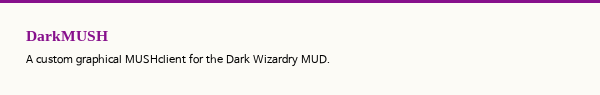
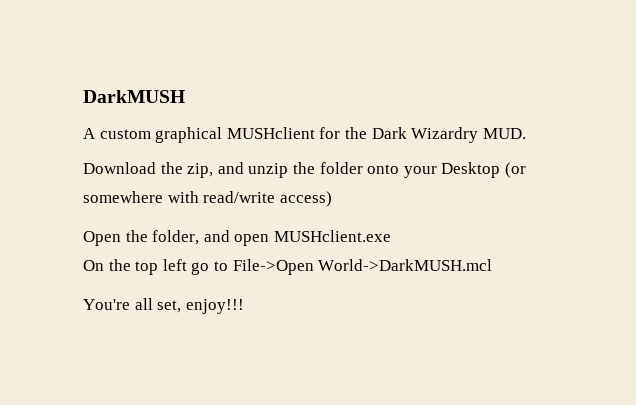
+ Download the zip, and unzip the folder onto your Desktop (or somewhere with read/write access)
+ Open the folder, and open MUSHclient.exe
+ On the top left go to File->Open World->DarkMUSH.mcl
+ You're all set, enjoy!!!

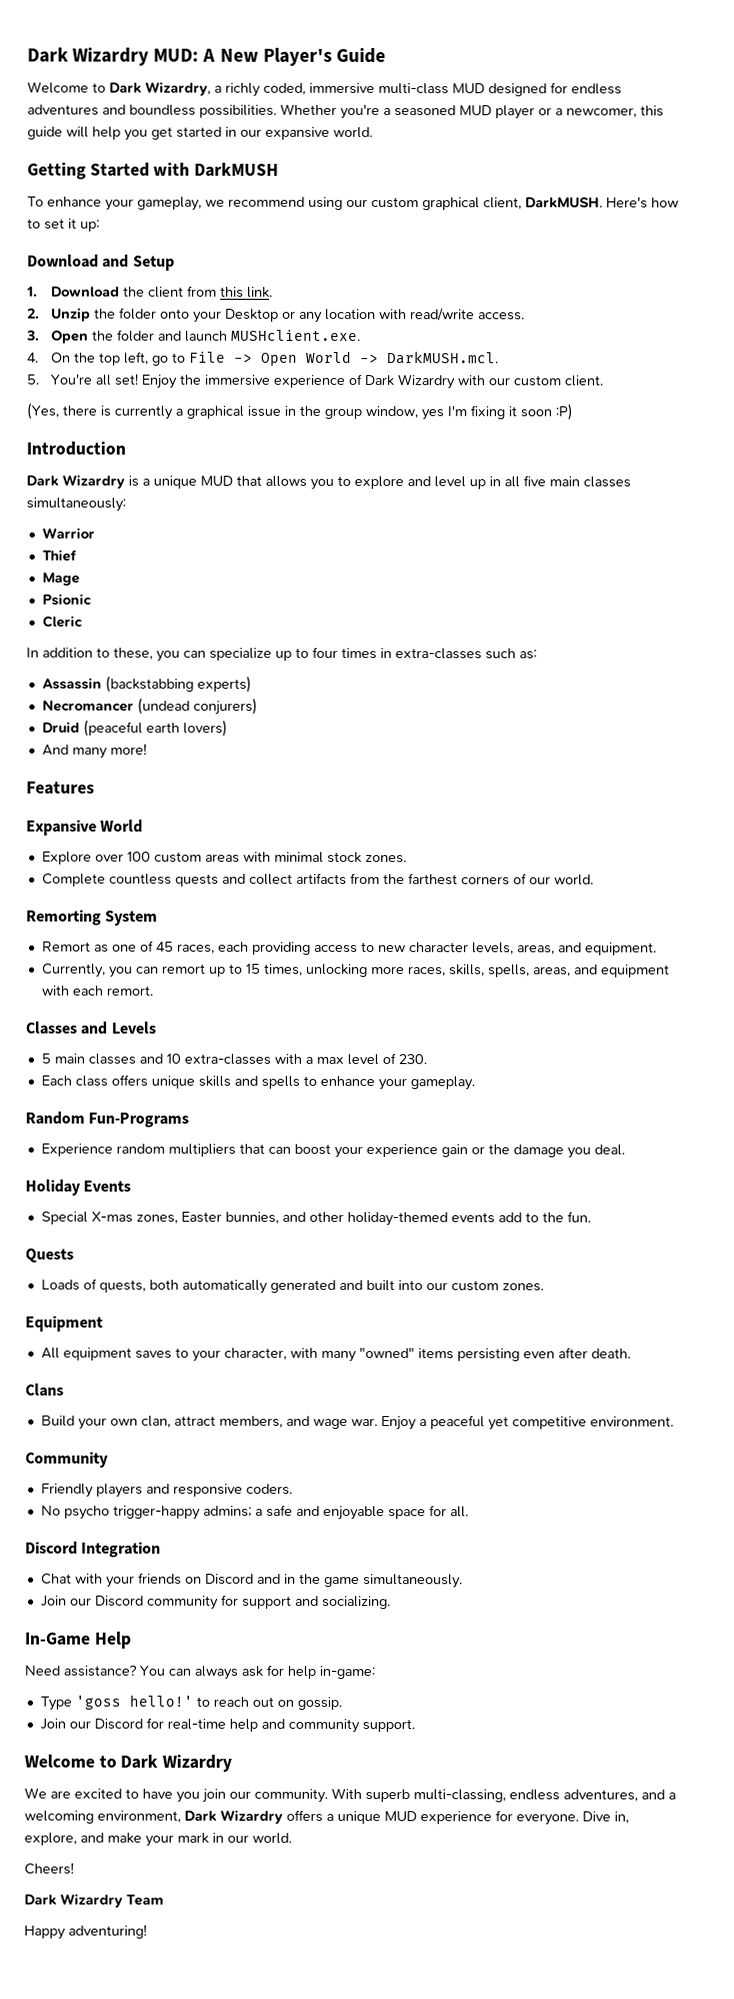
- DarkMUSH
- A custom graphical MUSHclient for the Dark Wizardry MUD.
- Download the zip, and unzip the folder onto your Desktop (or somewhere with read/write access)
- Open the folder, and open MUSHclient.exe
- On the top left go to File->Open World->DarkMUSH.mcl
- You're all set, enjoy!!!
+ Dark Wizardry MUD: A New Player's Guide
+ Welcome to Dark Wizardry, a richly coded, immersive multi-class MUD designed for endless adventures and boundless possibilities. Whether you're a seasoned MUD player or a newcomer, this guide will help you get started in our expansive world.
+ Getting Started with DarkMUSH
+ To enhance your gameplay, we recommend using our custom graphical client, DarkMUSH. Here's how to set it up:
+ Download and Setup
+ 1. Download the client from this link.
+ 2. Unzip the folder onto your Desktop or any location with read/write access.
+ 3. Open the folder and launch MUSHclient.exe.
+ 4. On the top left, go to File -> Open World -> DarkMUSH.mcl.
+ 5. You're all set! Enjoy the immersive experience of Dark Wizardry with our custom client.
+ (Yes, there is currently a graphical issue in the group window, yes I'm fixing it soon :P)
+ Introduction
+ Dark Wizardry is a unique MUD that allows you to explore and level up in all five main classes simultaneously:
+ Warrior
+ Thief
+ Mage
+ Psionic
+ Cleric
+ In addition to these, you can specialize up to four times in extra-classes such as:
+ Assassin (backstabbing experts)
+ Necromancer (undead conjurers)
+ Druid (peaceful earth lovers)
+ And many more!
+ Features
+ Expansive World
+ Explore over 100 custom areas with minimal stock zones.
+ Complete countless quests and collect artifacts from the farthest corners of our world.
+ Remorting System
+ Remort as one of 45 races, each providing access to new character levels, areas, and equipment.
+ Currently, you can remort up to 15 times, unlocking more races, skills, spells, areas, and equipment with each remort.
+ Classes and Levels
+ 5 main classes and 10 extra-classes with a max level of 230.
+ Each class offers unique skills and spells to enhance your gameplay.
+ Random Fun-Programs
+ Experience random multipliers that can boost your experience gain or the damage you deal.
+ Holiday Events
+ Special X-mas zones, Easter bunnies, and other holiday-themed events add to the fun.
+ Quests
+ Loads of quests, both automatically generated and built into our custom zones.
+ Equipment
+ All equipment saves to your character, with many "owned" items persisting even after death.
+ Clans
+ Build your own clan, attract members, and wage war. Enjoy a peaceful yet competitive environment.
+ Community
+ Friendly players and responsive coders.
+ No psycho trigger-happy admins; a safe and enjoyable space for all.
+ Discord Integration
+ Chat with your friends on Discord and in the game simultaneously.
+ Join our Discord community for support and socializing.
+ In-Game Help
+ Need assistance? You can always ask for help in-game:
+ Type 'goss hello!' to reach out on gossip.
+ Join our Discord for real-time help and community support.
+ Welcome to Dark Wizardry
+ We are excited to have you join our community. With superb multi-classing, endless adventures, and a welcoming environment, Dark Wizardry offers a unique MUD experience for everyone. Dive in, explore, and make your mark in our world.
+ Cheers!
+ Dark Wizardry Team
+ Happy adventuring!

